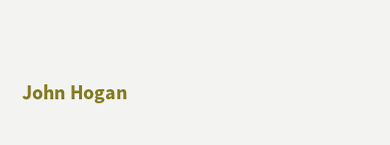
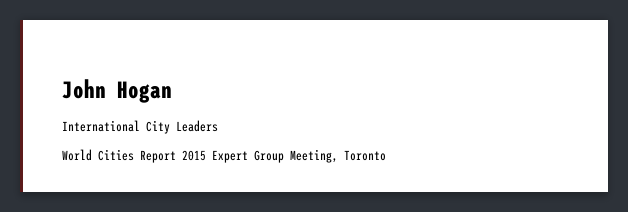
+ International City Leaders
+ World Cities Report 2015 Expert Group Meeting, Toronto

